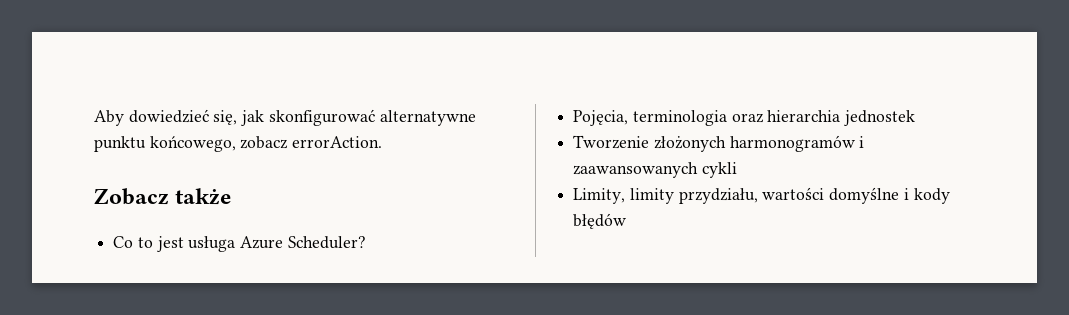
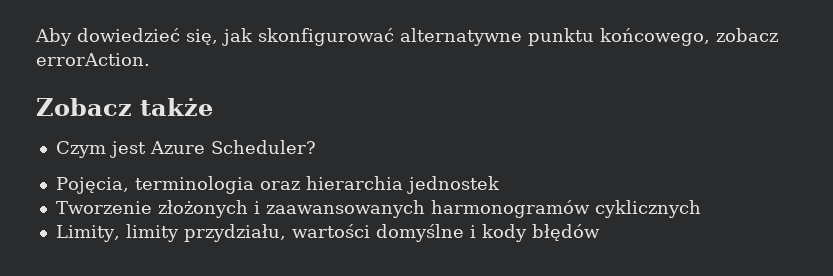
- Co to jest usługa Azure Scheduler?
+ Czym jest Azure Scheduler?
- Tworzenie złożonych harmonogramów i zaawansowanych cykli
+ Tworzenie złożonych i zaawansowanych harmonogramów cyklicznych

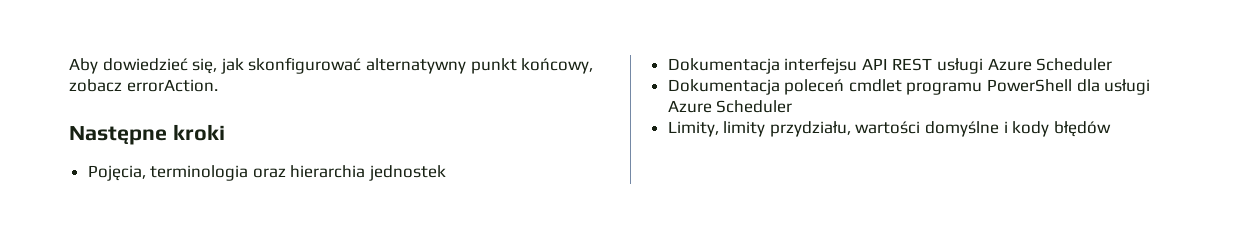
- Aby dowiedzieć się, jak skonfigurować alternatywne punktu końcowego, zobacz errorAction.
+ Aby dowiedzieć się, jak skonfigurować alternatywny punkt końcowy, zobacz errorAction.
- Zobacz także
- Czym jest Azure Scheduler?
+ Następne kroki
- Tworzenie złożonych i zaawansowanych harmonogramów cyklicznych
+ Dokumentacja interfejsu API REST usługi Azure Scheduler
+ Dokumentacja poleceń cmdlet programu PowerShell dla usługi Azure Scheduler

